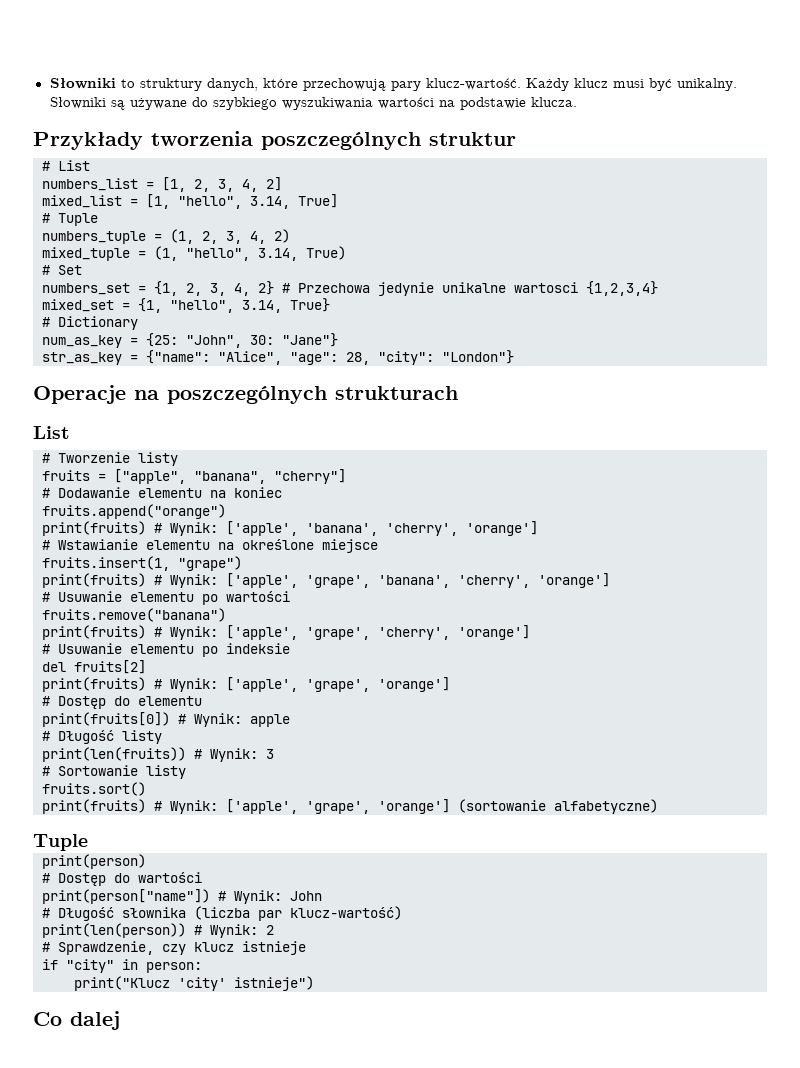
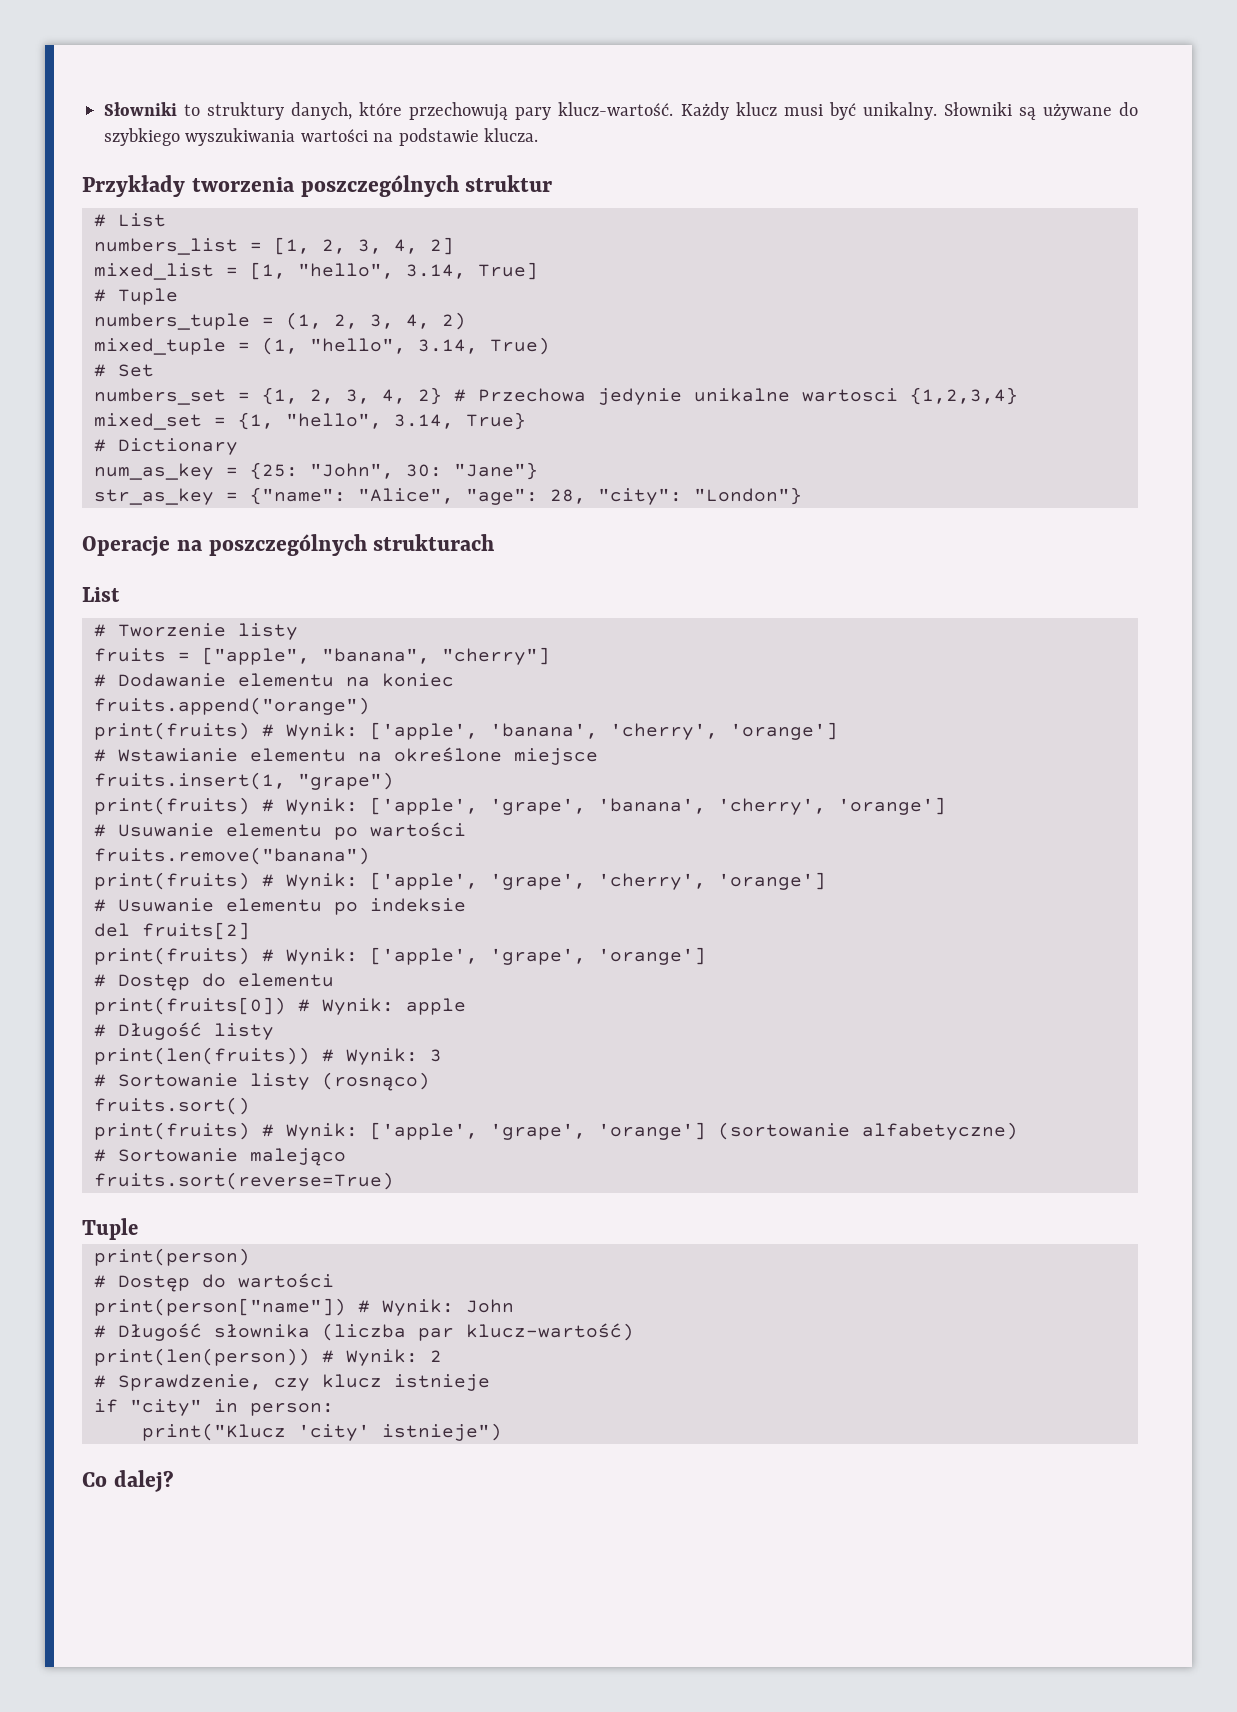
- # Sortowanie listy
+ # Sortowanie listy (rosnąco)
+ # Sortowanie malejąco
+ fruits.sort(reverse=True)
- Co dalej
+ Co dalej?

